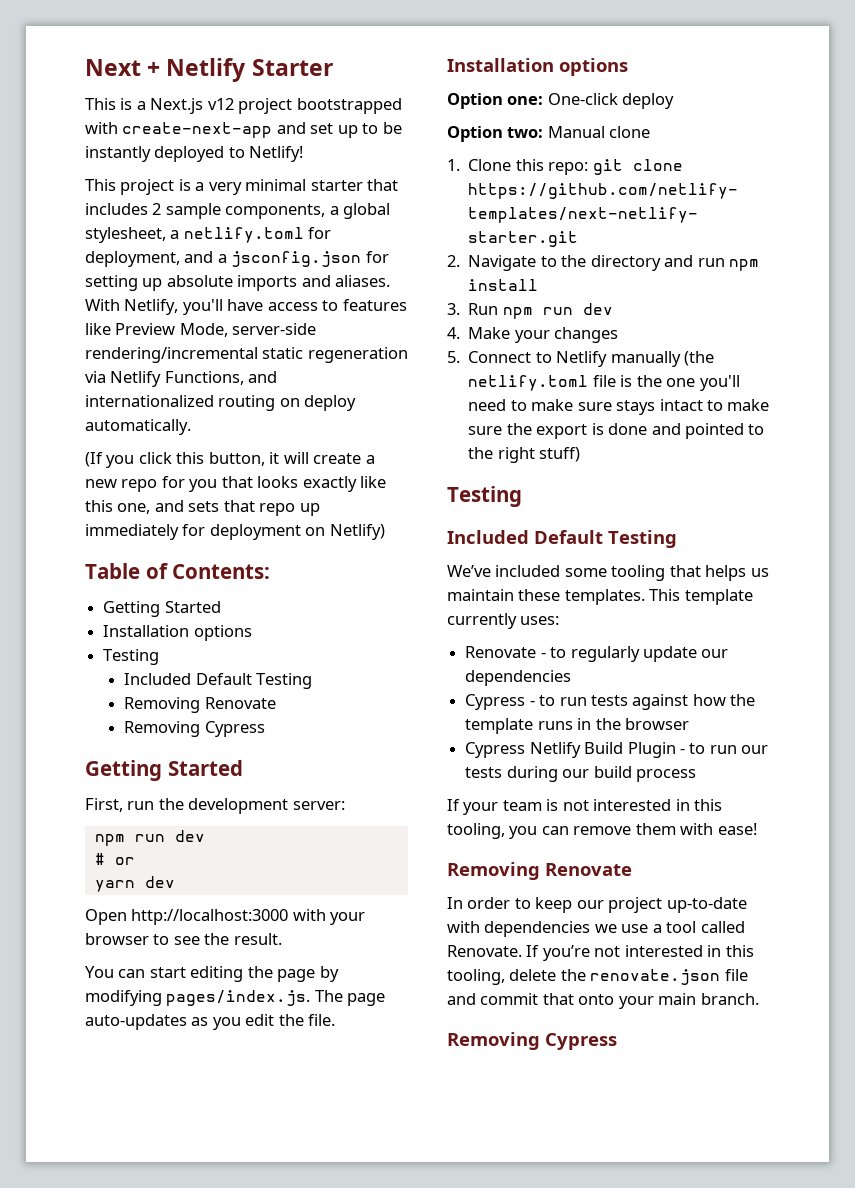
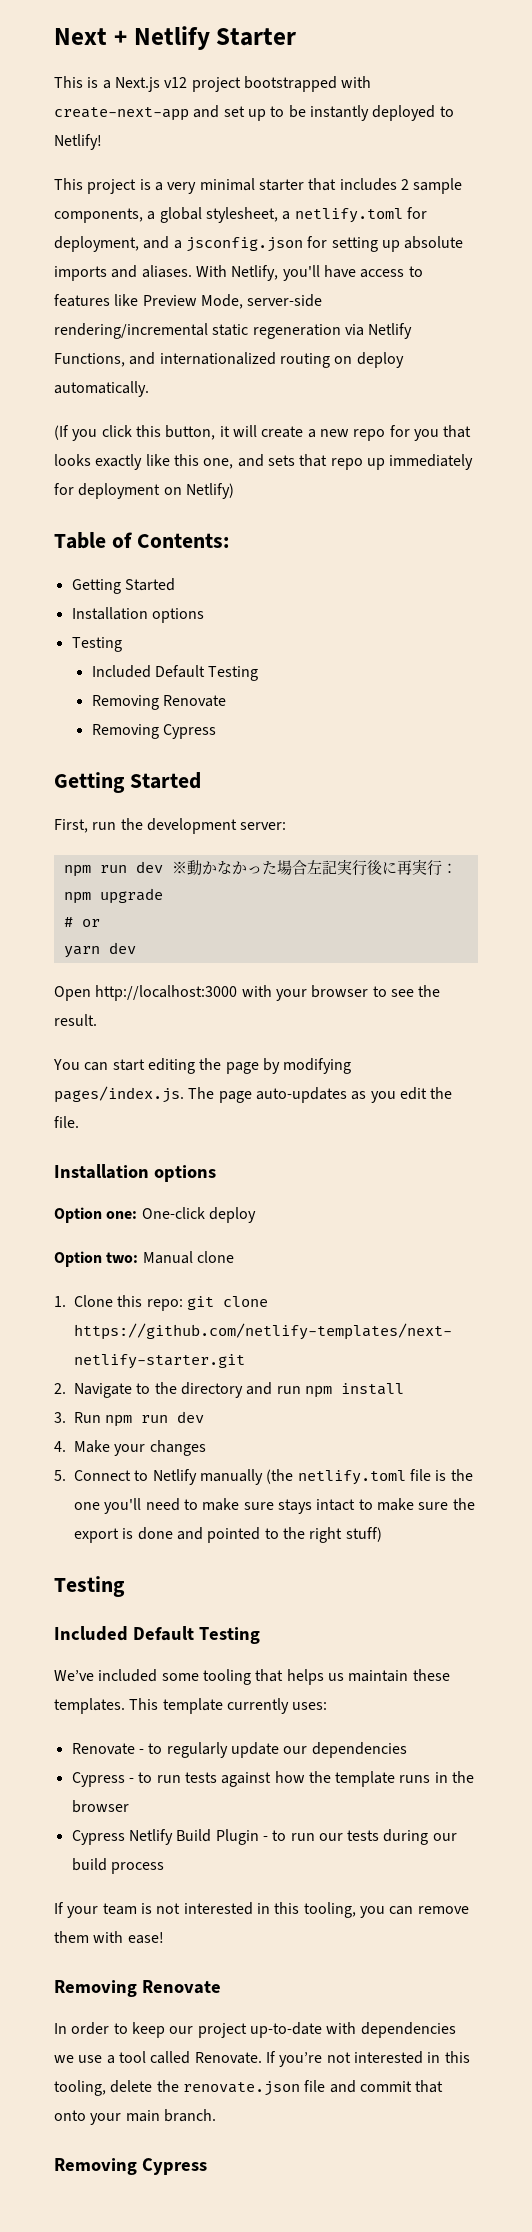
  First, run the development server:
- npm run dev
+ npm run dev ※動かなかった場合左記実行後に再実行：npm upgrade

